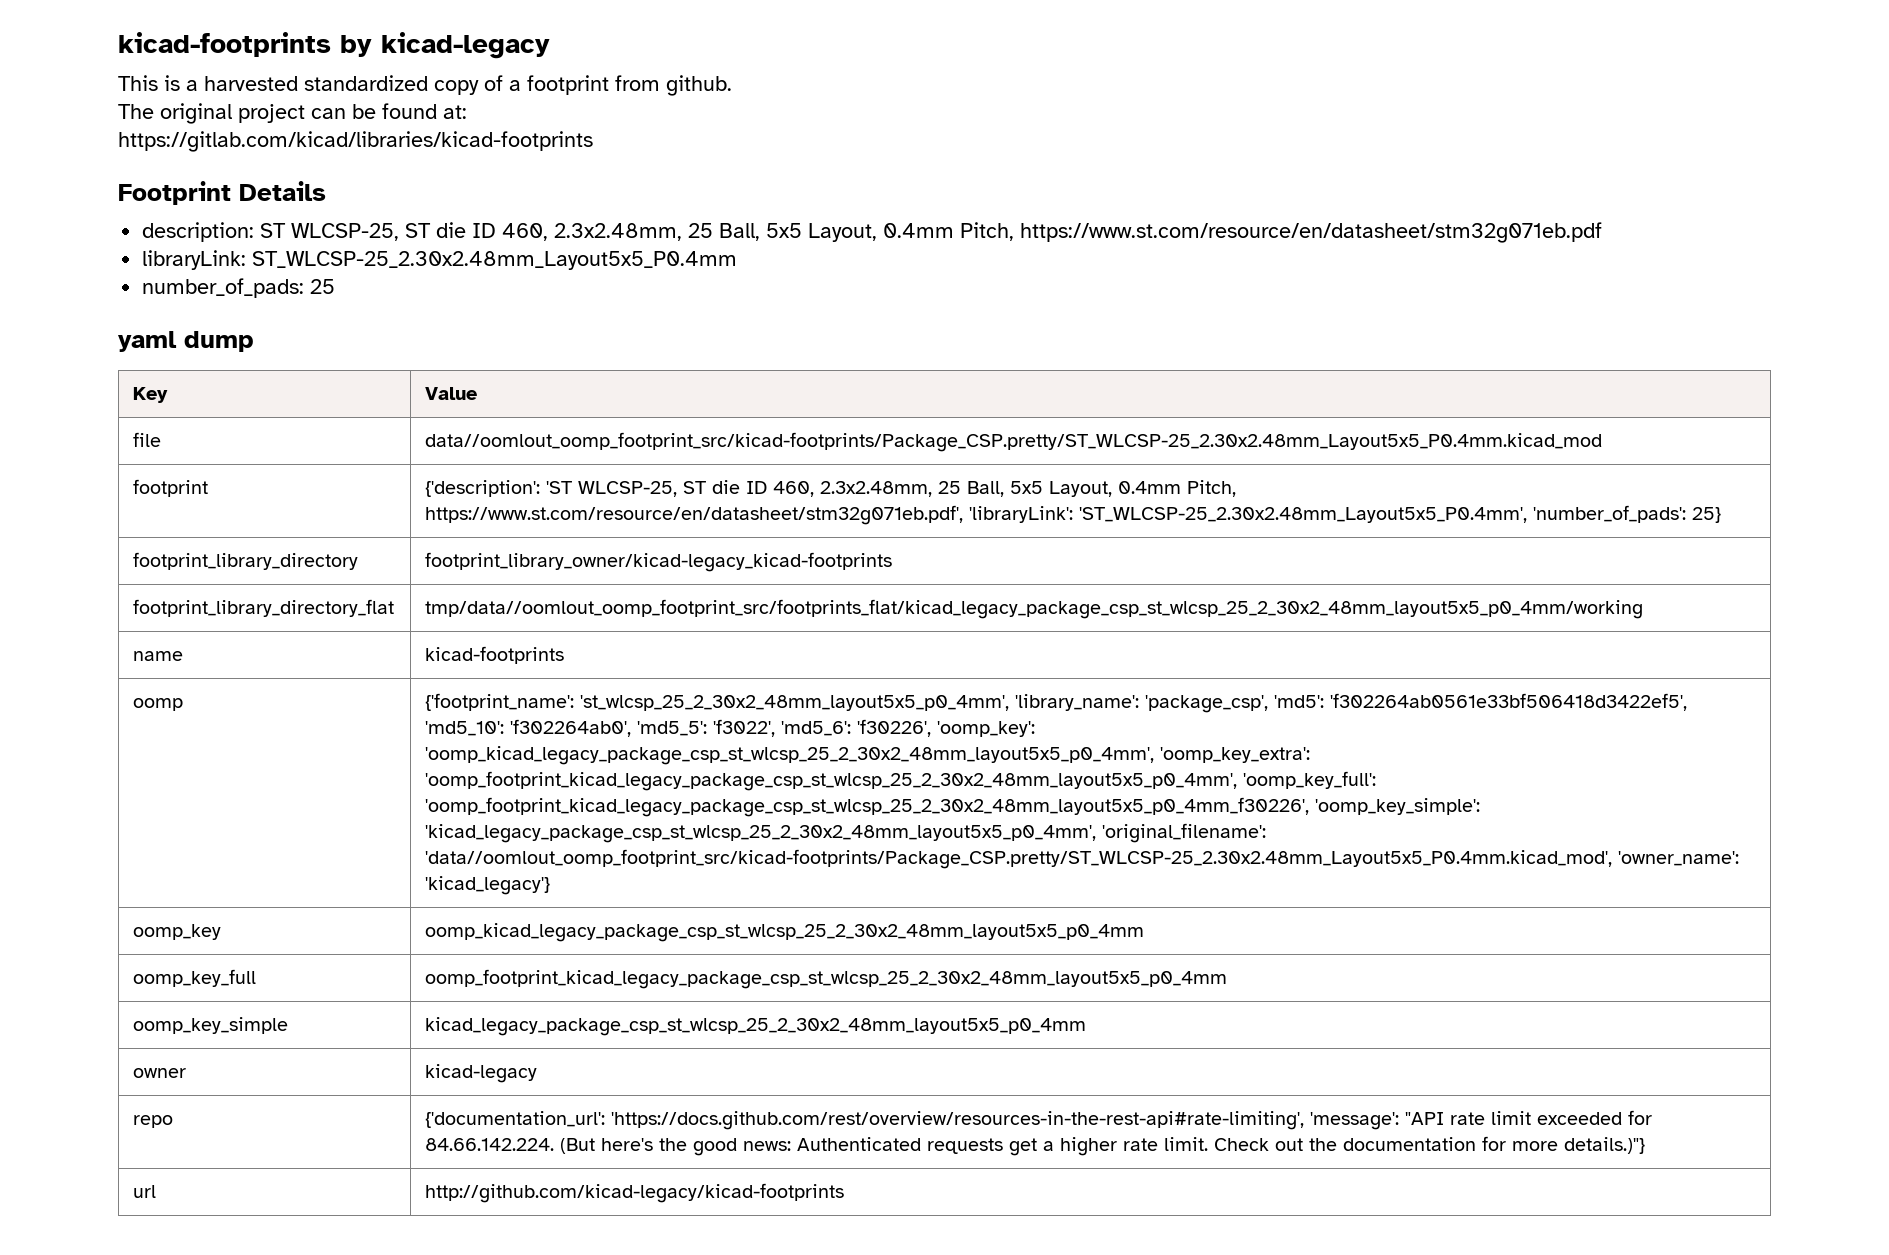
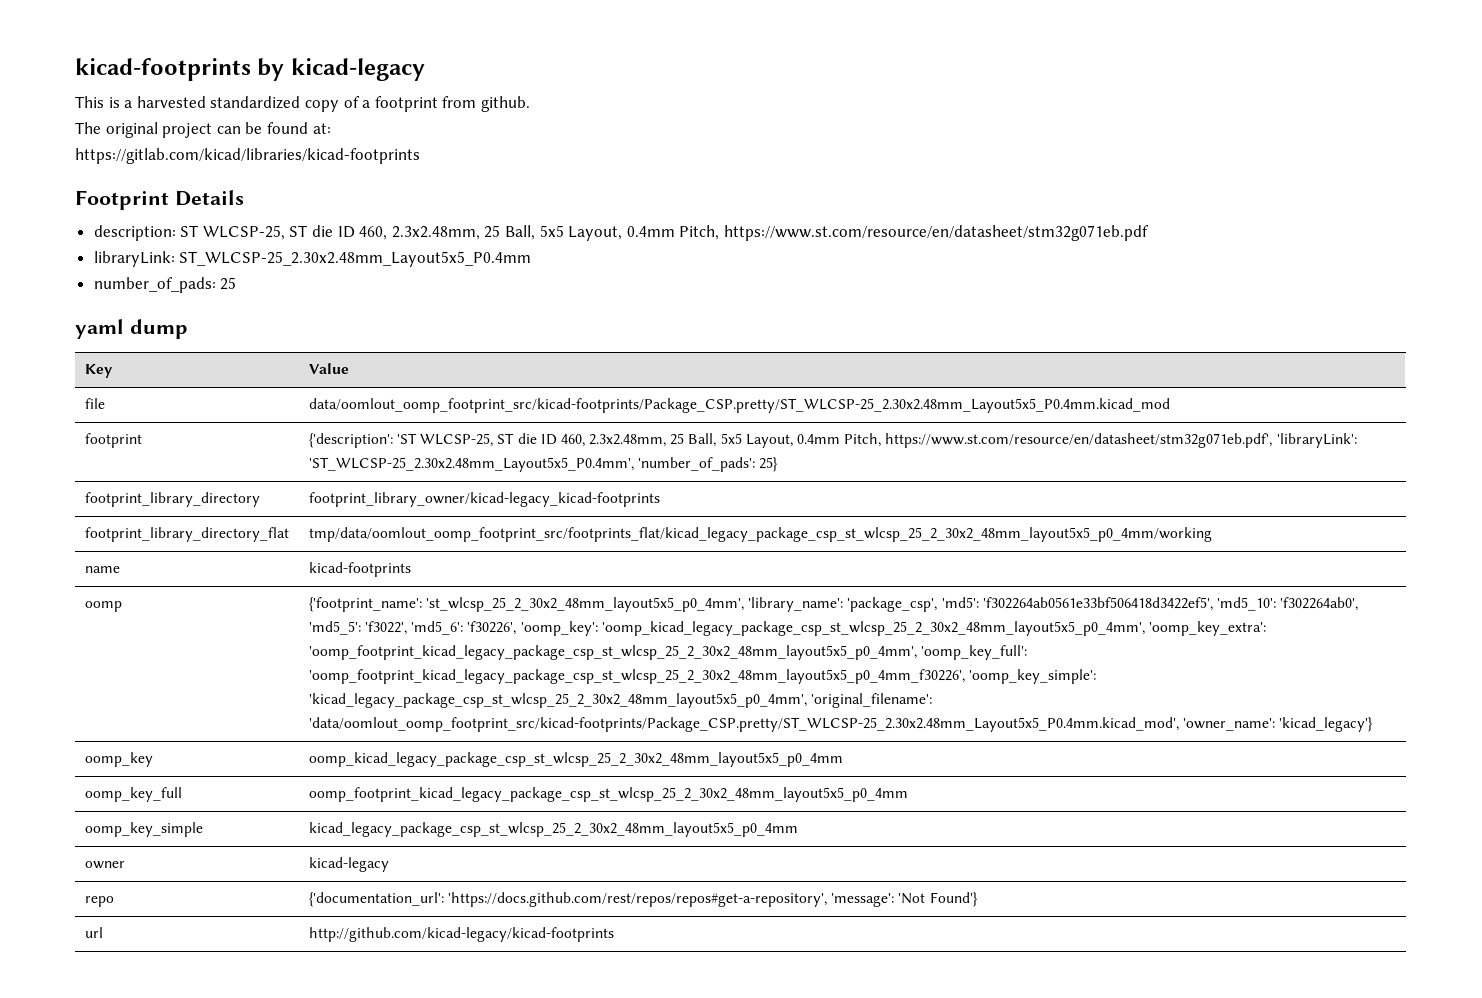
- file | data//oomlout_oomp_footprint_src/kicad-footprints/Package_CSP.pretty/ST_WLCSP-25_2.30x2.48mm_Layout5x5_P0.4mm.kicad_mod
+ file | data/oomlout_oomp_footprint_src/kicad-footprints/Package_CSP.pretty/ST_WLCSP-25_2.30x2.48mm_Layout5x5_P0.4mm.kicad_mod
- footprint_library_directory_flat | tmp/data//oomlout_oomp_footprint_src/footprints_flat/kicad_legacy_package_csp_st_wlcsp_25_2_30x2_48mm_layout5x5_p0_4mm/working
+ footprint_library_directory_flat | tmp/data/oomlout_oomp_footprint_src/footprints_flat/kicad_legacy_package_csp_st_wlcsp_25_2_30x2_48mm_layout5x5_p0_4mm/working
- oomp | {'footprint_name': 'st_wlcsp_25_2_30x2_48mm_layout5x5_p0_4mm', 'library_name': 'package_csp', 'md5': 'f302264ab0561e33bf506418d3422ef5', 'md5_10': 'f302264ab0', 'md5_5': 'f3022', 'md5_6': 'f30226', 'oomp_key': 'oomp_kicad_legacy_package_csp_st_wlcsp_25_2_30x2_48mm_layout5x5_p0_4mm', 'oomp_key_extra': 'oomp_footprint_kicad_legacy_package_csp_st_wlcsp_25_2_30x2_48mm_layout5x5_p0_4mm', 'oomp_key_full': 'oomp_footprint_kicad_legacy_package_csp_st_wlcsp_25_2_30x2_48mm_layout5x5_p0_4mm_f30226', 'oomp_key_simple': 'kicad_legacy_package_csp_st_wlcsp_25_2_30x2_48mm_layout5x5_p0_4mm', 'original_filename': 'data//oomlout_oomp_footprint_src/kicad-footprints/Package_CSP.pretty/ST_WLCSP-25_2.30x2.48mm_Layout5x5_P0.4mm.kicad_mod', 'owner_name': 'kicad_legacy'}
+ oomp | {'footprint_name': 'st_wlcsp_25_2_30x2_48mm_layout5x5_p0_4mm', 'library_name': 'package_csp', 'md5': 'f302264ab0561e33bf506418d3422ef5', 'md5_10': 'f302264ab0', 'md5_5': 'f3022', 'md5_6': 'f30226', 'oomp_key': 'oomp_kicad_legacy_package_csp_st_wlcsp_25_2_30x2_48mm_layout5x5_p0_4mm', 'oomp_key_extra': 'oomp_footprint_kicad_legacy_package_csp_st_wlcsp_25_2_30x2_48mm_layout5x5_p0_4mm', 'oomp_key_full': 'oomp_footprint_kicad_legacy_package_csp_st_wlcsp_25_2_30x2_48mm_layout5x5_p0_4mm_f30226', 'oomp_key_simple': 'kicad_legacy_package_csp_st_wlcsp_25_2_30x2_48mm_layout5x5_p0_4mm', 'original_filename': 'data/oomlout_oomp_footprint_src/kicad-footprints/Package_CSP.pretty/ST_WLCSP-25_2.30x2.48mm_Layout5x5_P0.4mm.kicad_mod', 'owner_name': 'kicad_legacy'}
- repo | {'documentation_url': 'https://docs.github.com/rest/overview/resources-in-the-rest-api#rate-limiting', 'message': "API rate limit exceeded for 84.66.142.224. (But here's the good news: Authenticated requests get a higher rate limit. Check out the documentation for more details.)"}
+ repo | {'documentation_url': 'https://docs.github.com/rest/repos/repos#get-a-repository', 'message': 'Not Found'}

